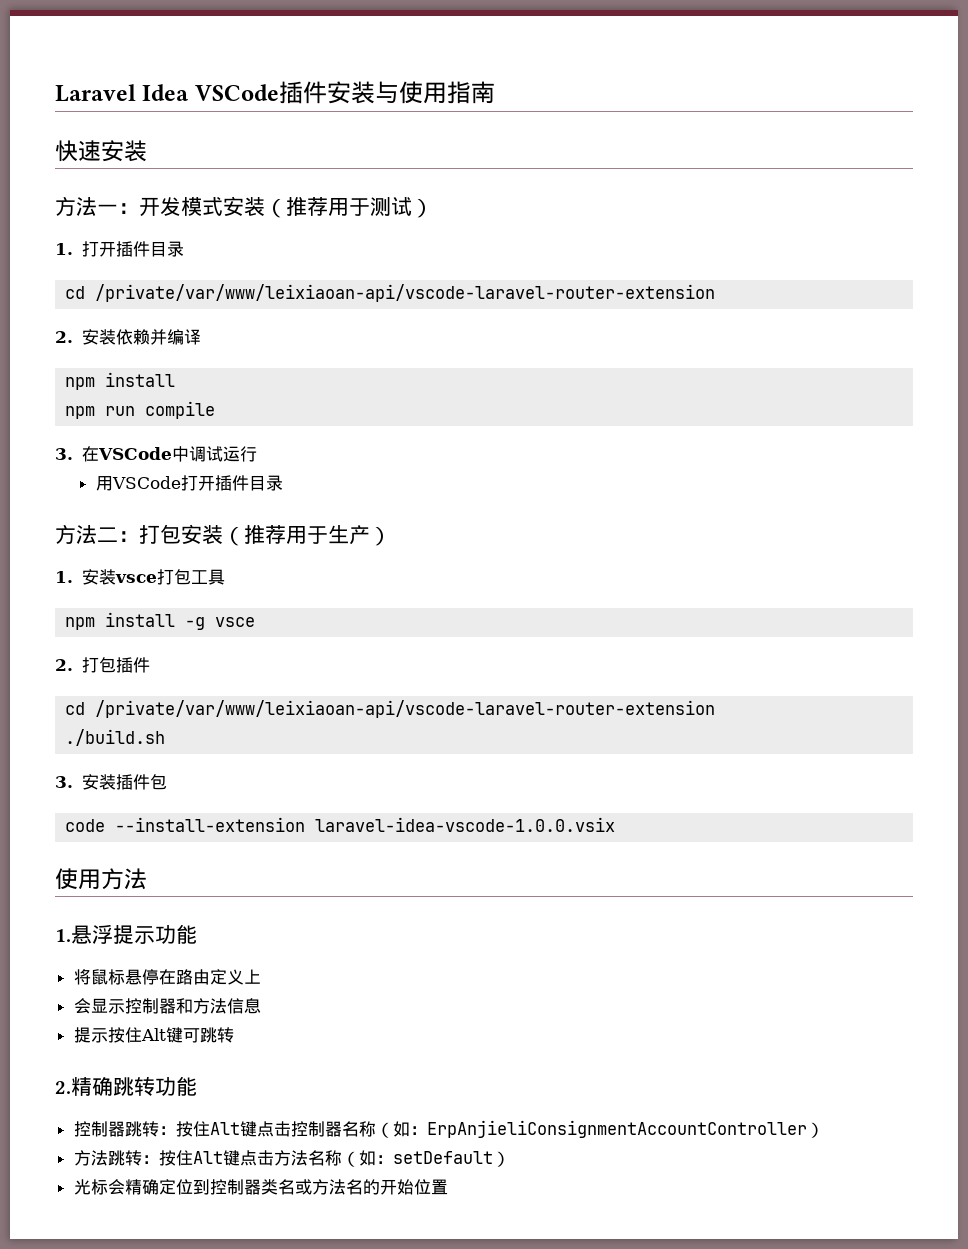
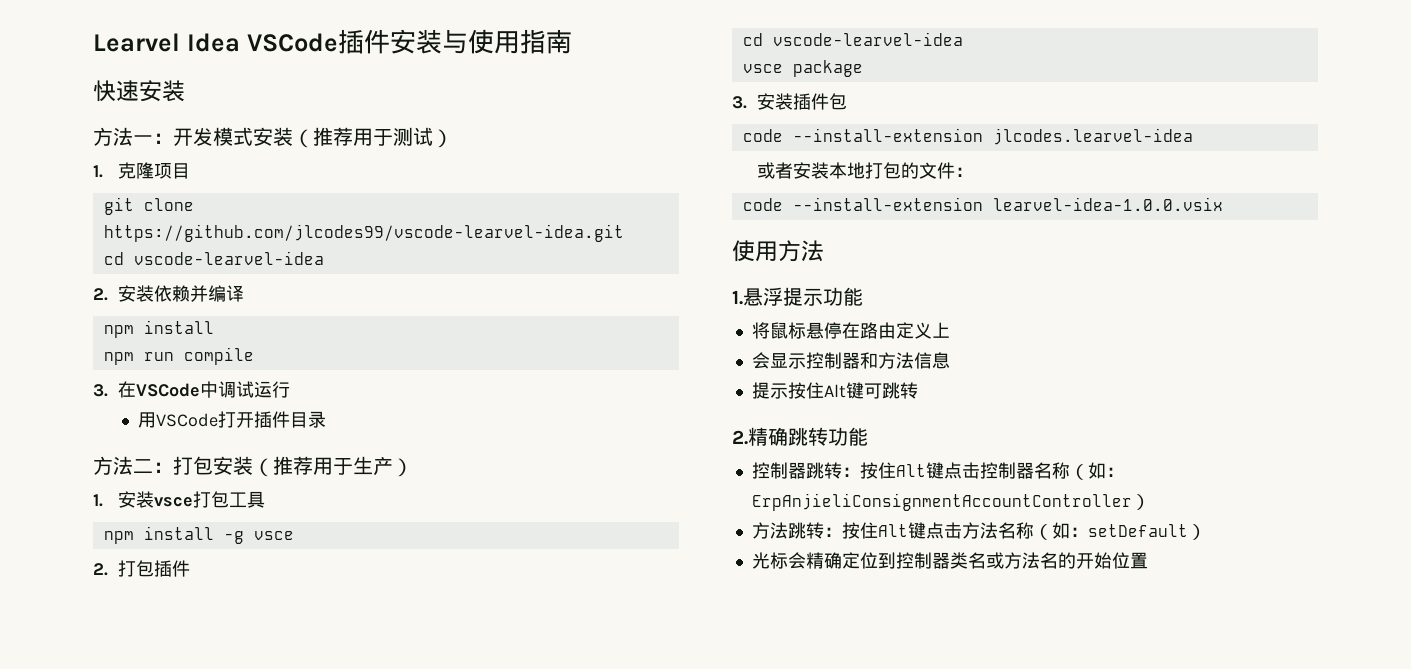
- Laravel Idea VSCode插件安装与使用指南
+ Learvel Idea VSCode插件安装与使用指南
- 1.打开插件目录
- cd /private/var/www/leixiaoan-api/vscode-laravel-router-extension
+ 1.克隆项目
+ git clone https://github.com/jlcodes99/vscode-learvel-idea.git
+ cd vscode-learvel-idea
  2.打包插件
- cd /private/var/www/leixiaoan-api/vscode-laravel-router-extension
- ./build.sh
+ cd vscode-learvel-idea
+ vsce package
- code --install-extension laravel-idea-vscode-1.0.0.vsix
+ code --install-extension jlcodes.learvel-idea
+ 或者安装本地打包的文件：
+ code --install-extension learvel-idea-1.0.0.vsix

